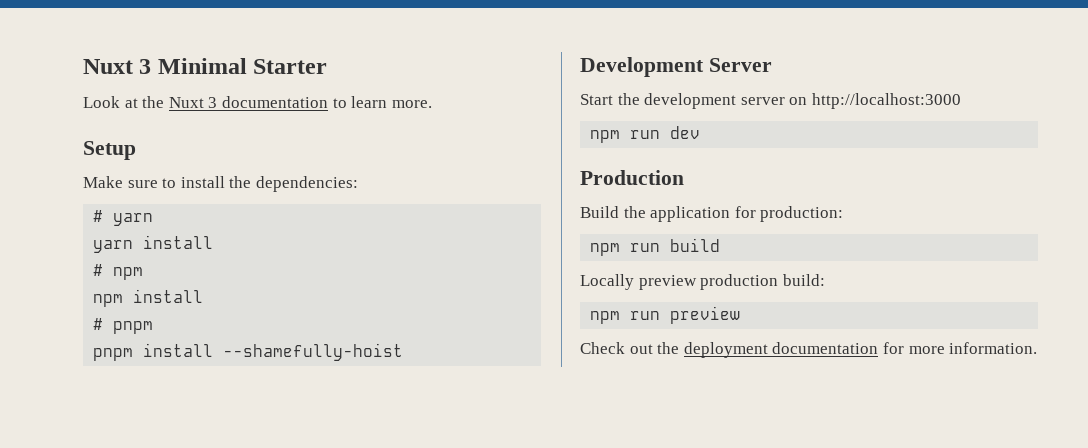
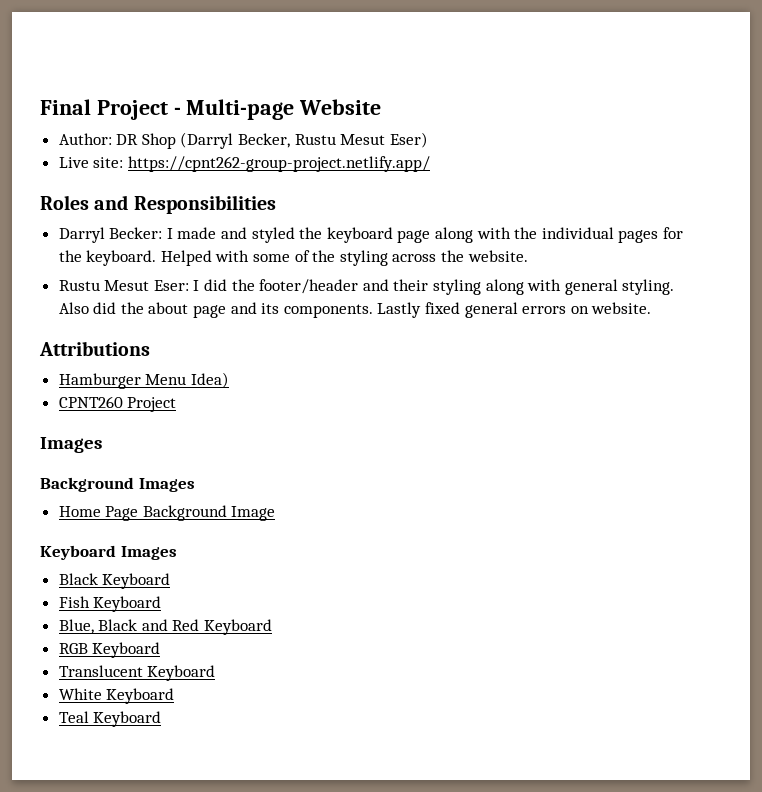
- Nuxt 3 Minimal Starter
- Look at the Nuxt 3 documentation to learn more.
- Setup
- Make sure to install the dependencies:
- # yarn
- yarn install
- # npm
- npm install
- # pnpm
- pnpm install --shamefully-hoist
- Development Server
- Start the development server on http://localhost:3000
- npm run dev
- Production
- Build the application for production:
- npm run build
- Locally preview production build:
- npm run preview
- Check out the deployment documentation for more information.
+ Final Project - Multi-page Website
+ Author: DR Shop (Darryl Becker, Rustu Mesut Eser)
+ Live site: https://cpnt262-group-project.netlify.app/
+ Roles and Responsibilities
+ Darryl Becker: I made and styled the keyboard page along with the individual pages for the keyboard. Helped with some of the styling across the website.
+ Rustu Mesut Eser: I did the footer/header and their styling along with general styling. Also did the about page and its components. Lastly fixed general errors on website.
+ Attributions
+ Hamburger Menu Idea)
+ CPNT260 Project
+ Images
+ Background Images
+ Home Page Background Image
+ Keyboard Images
+ Black Keyboard
+ Fish Keyboard
+ Blue, Black and Red Keyboard
+ RGB Keyboard
+ Translucent Keyboard
+ White Keyboard
+ Teal Keyboard

